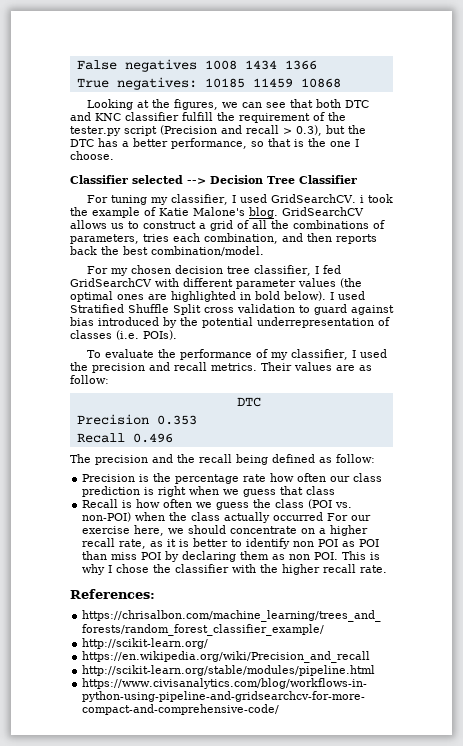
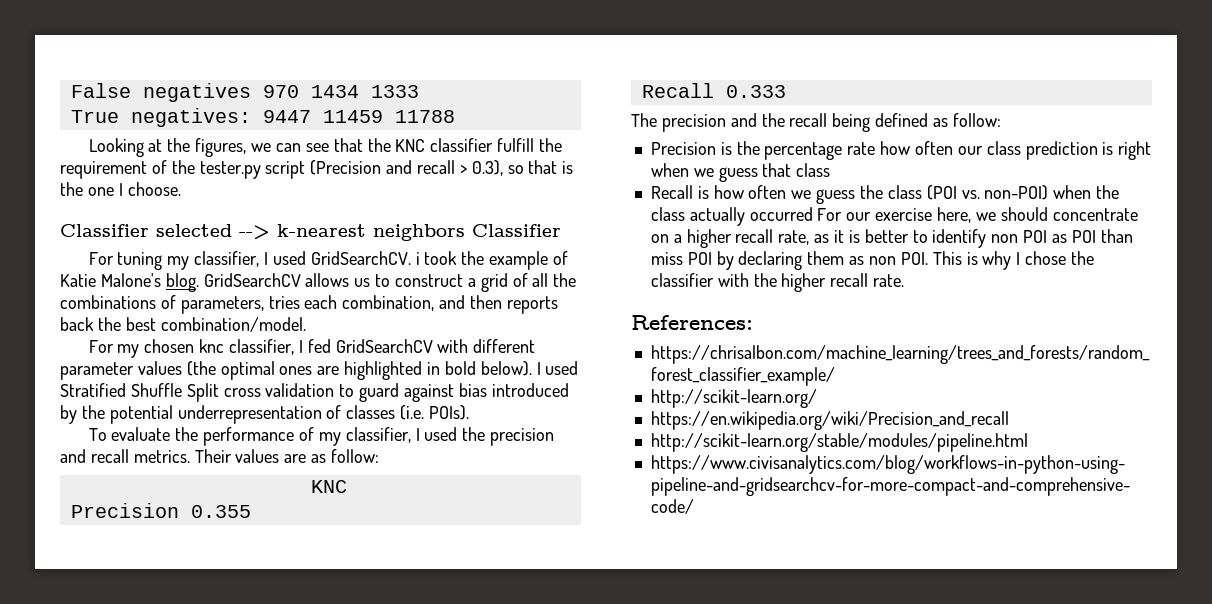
- False negatives 1008 1434 1366
+ False negatives 970 1434 1333
- True negatives: 10185 11459 10868
+ True negatives: 9447 11459 11788
- Looking at the figures, we can see that both DTC and KNC classifier fulfill the requirement of the tester.py script (Precision and recall > 0.3), but the DTC has a better performance, so that is the one I choose.
+ Looking at the figures, we can see that the KNC classifier fulfill the requirement of the tester.py script (Precision and recall > 0.3), so that is the one I choose.
- Classifier selected --> Decision Tree Classifier
+ Classifier selected --> k-nearest neighbors Classifier
- For my chosen decision tree classifier, I fed GridSearchCV with different parameter values (the optimal ones are highlighted in bold below).
+ For my chosen knc classifier, I fed GridSearchCV with different parameter values (the optimal ones are highlighted in bold below).
  Their values are as follow:
- DTC
- Precision 0.353
- Recall 0.496
+ KNC
+ Precision 0.355
+ Recall 0.333

